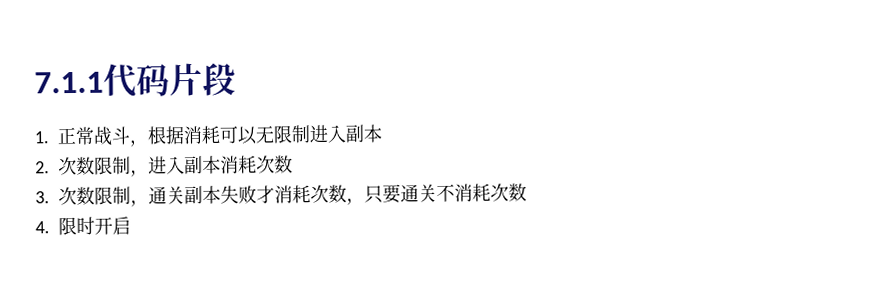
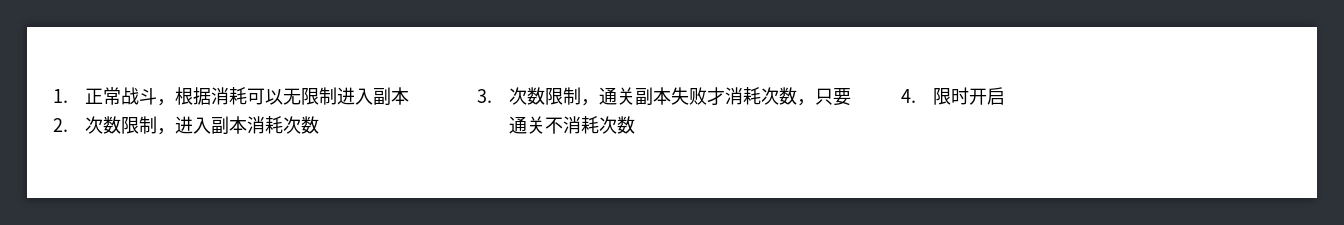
- 7.1.1代码片段

